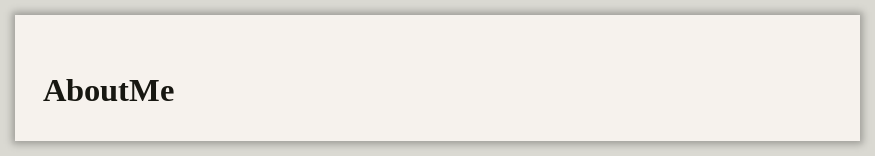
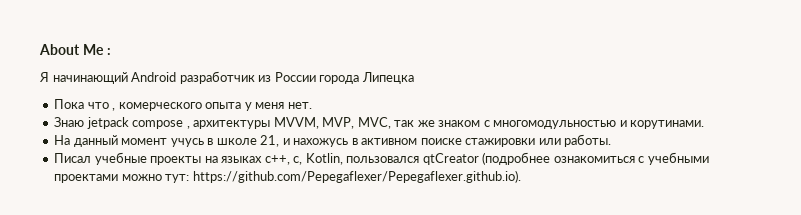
- AboutMe
+ About Me :
+ Я начинающий Android разработчик из России города Липецка
+ Пока что , комерческого опыта у меня нет.
+ Знаю jetpack compose , архитектуры MVVM, MVP, MVC, так же знаком с многомодульностью и корутинами.
+ На данный момент учусь в школе 21, и нахожусь в активном поиске стажировки или работы.
+ Писал учебные проекты на языках c++, c, Kotlin, пользовался qtCreator (подробнее ознакомиться с учебными проектами можно тут: https://github.com/Pepegaflexer/Pepegaflexer.github.io).

